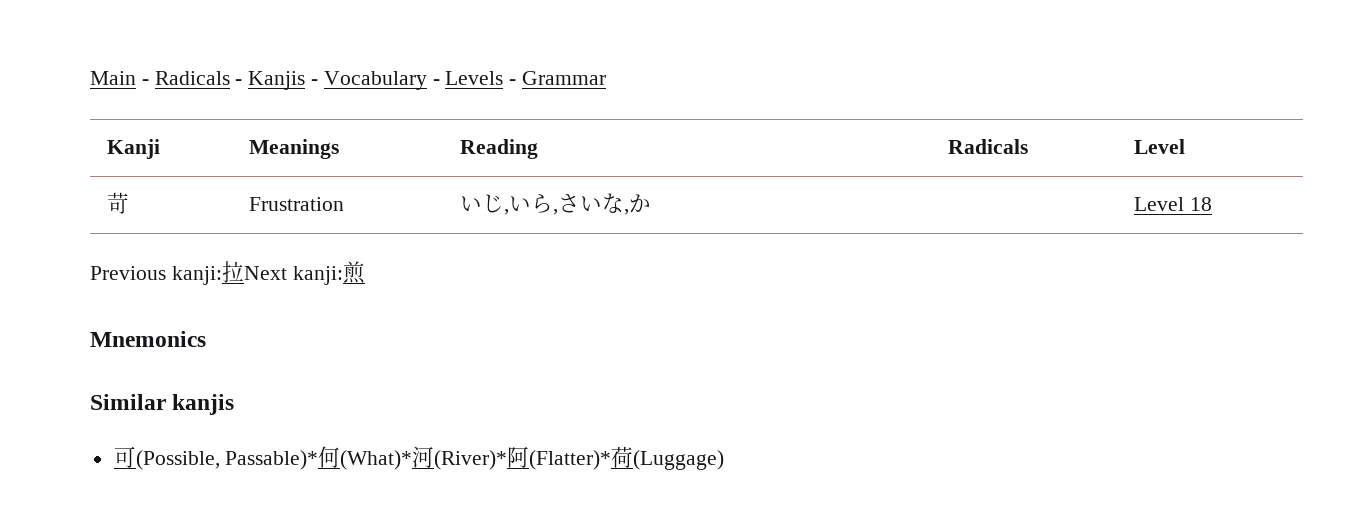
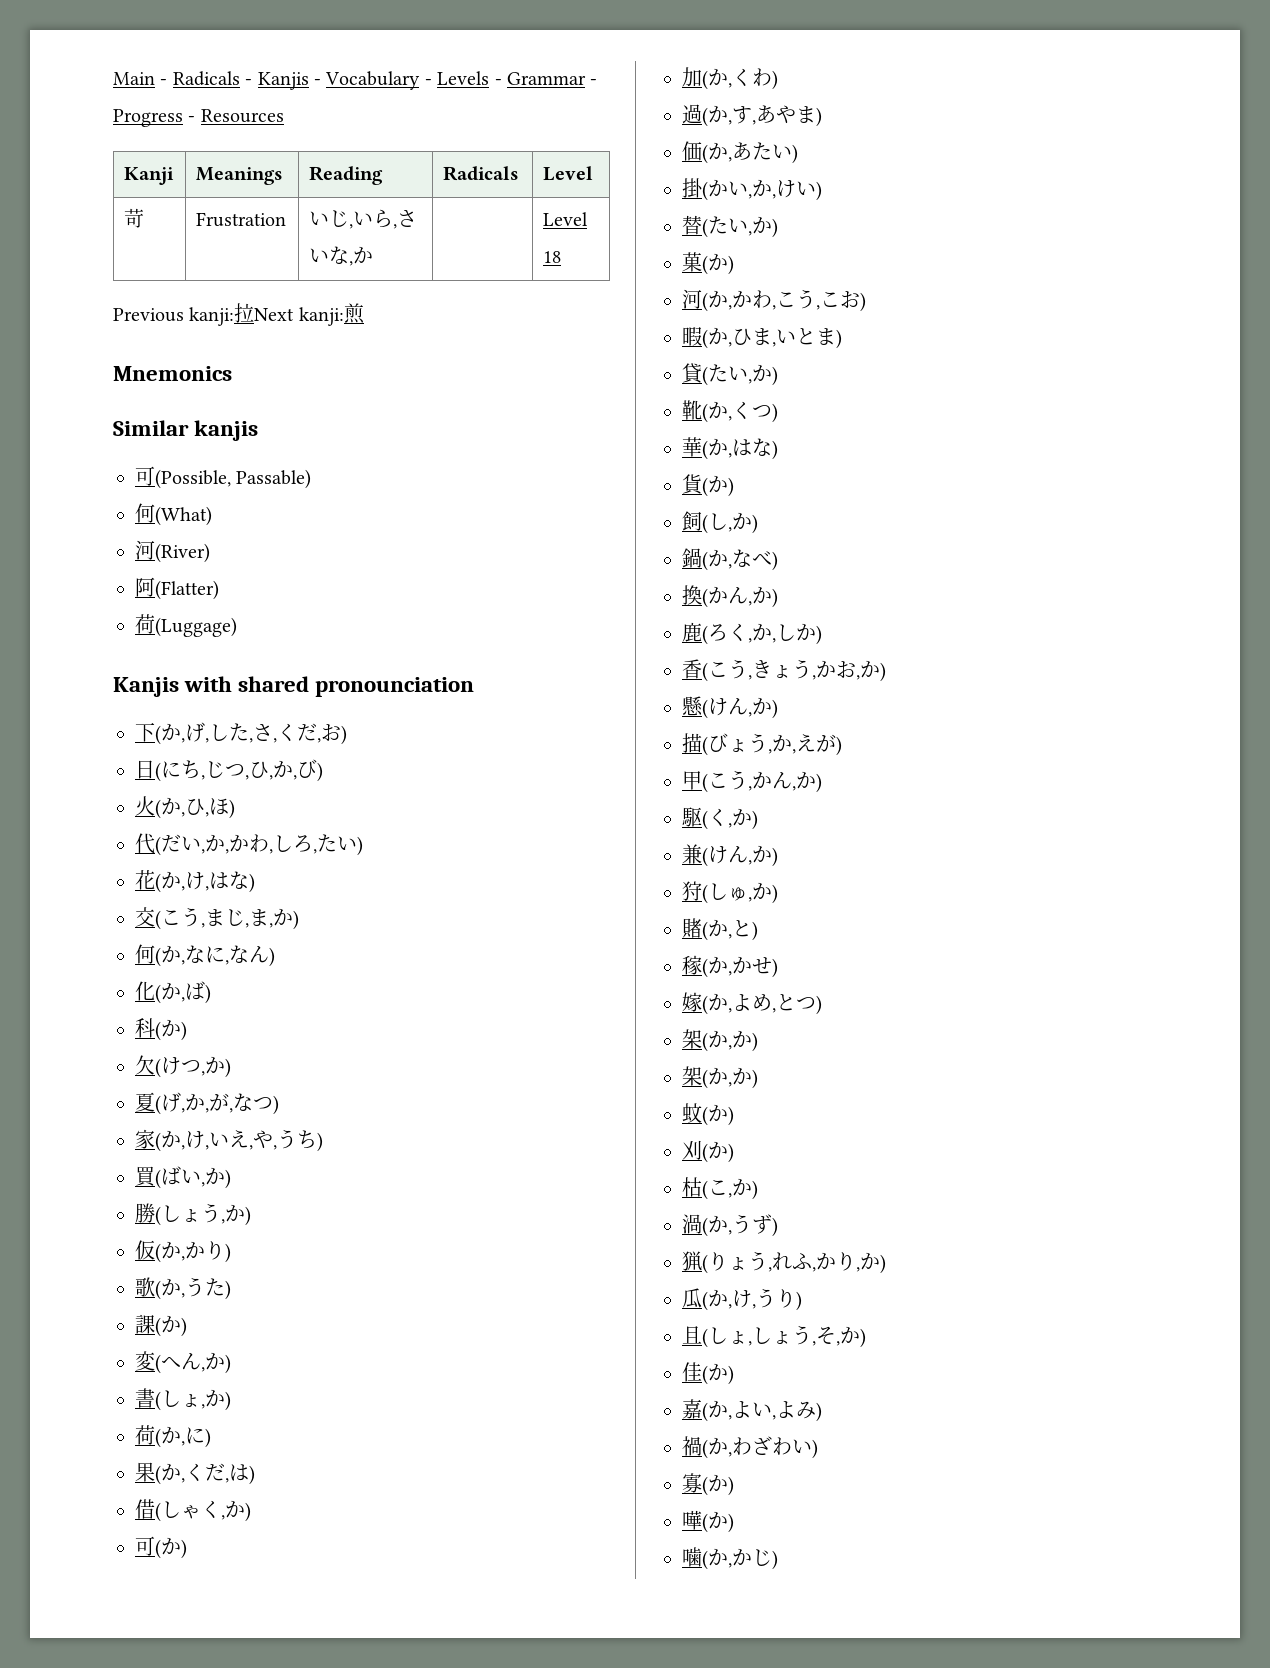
- Main - Radicals - Kanjis - Vocabulary - Levels - Grammar
+ Main - Radicals - Kanjis - Vocabulary - Levels - Grammar - Progress - Resources
- 可(Possible, Passable)*何(What)*河(River)*阿(Flatter)*荷(Luggage)
+ 可(Possible, Passable)
+ 何(What)
+ 河(River)
+ 阿(Flatter)
+ 荷(Luggage)
+ Kanjis with shared pronounciation
+ 下(か,げ,した,さ,くだ,お)
+ 日(にち,じつ,ひ,か,び)
+ 火(か,ひ,ほ)
+ 代(だい,か,かわ,しろ,たい)
+ 花(か,け,はな)
+ 交(こう,まじ,ま,か)
+ 何(か,なに,なん)
+ 化(か,ば)
+ 科(か)
+ 欠(けつ,か)
+ 夏(げ,か,が,なつ)
+ 家(か,け,いえ,や,うち)
+ 買(ばい,か)
+ 勝(しょう,か)
+ 仮(か,かり)
+ 歌(か,うた)
+ 課(か)
+ 変(へん,か)
+ 書(しょ,か)
+ 荷(か,に)
+ 果(か,くだ,は)
+ 借(しゃく,か)
+ 可(か)
+ 加(か,くわ)
+ 過(か,す,あやま)
+ 価(か,あたい)
+ 掛(かい,か,けい)
+ 替(たい,か)
+ 菓(か)
+ 河(か,かわ,こう,こお)
+ 暇(か,ひま,いとま)
+ 貸(たい,か)
+ 靴(か,くつ)
+ 華(か,はな)
+ 貨(か)
+ 飼(し,か)
+ 鍋(か,なべ)
+ 換(かん,か)
+ 鹿(ろく,か,しか)
+ 香(こう,きょう,かお,か)
+ 懸(けん,か)
+ 描(びょう,か,えが)
+ 甲(こう,かん,か)
+ 駆(く,か)
+ 兼(けん,か)
+ 狩(しゅ,か)
+ 賭(か,と)
+ 稼(か,かせ)
+ 嫁(か,よめ,とつ)
+ 架(か,か)
+ 架(か,か)
+ 蚊(か)
+ 刈(か)
+ 枯(こ,か)
+ 渦(か,うず)
+ 猟(りょう,れふ,かり,か)
+ 瓜(か,け,うり)
+ 且(しょ,しょう,そ,か)
+ 佳(か)
+ 嘉(か,よい,よみ)
+ 禍(か,わざわい)
+ 寡(か)
+ 嘩(か)
+ 噛(か,かじ)

